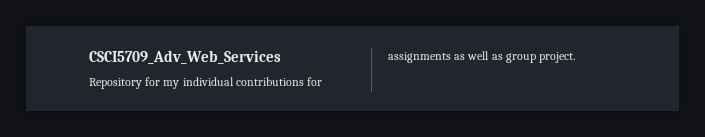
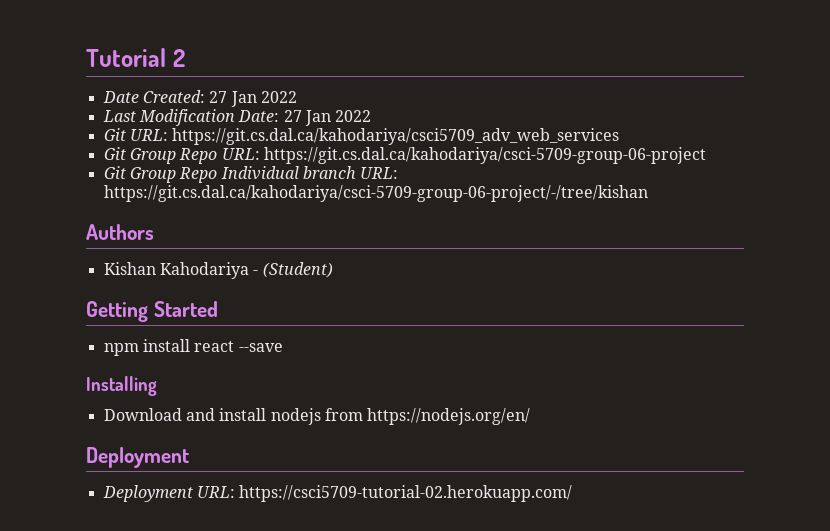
- CSCI5709_Adv_Web_Services
- Repository for my individual contributions for assignments as well as group project.
+ Tutorial 2
+ Date Created: 27 Jan 2022
+ Last Modification Date: 27 Jan 2022
+ Git URL: https://git.cs.dal.ca/kahodariya/csci5709_adv_web_services
+ Git Group Repo URL: https://git.cs.dal.ca/kahodariya/csci-5709-group-06-project
+ Git Group Repo Individual branch URL: https://git.cs.dal.ca/kahodariya/csci-5709-group-06-project/-/tree/kishan
+ Authors
+ Kishan Kahodariya - (Student)
+ Getting Started
+ npm install react --save
+ Installing
+ Download and install nodejs from https://nodejs.org/en/
+ Deployment
+ Deployment URL: https://csci5709-tutorial-02.herokuapp.com/

